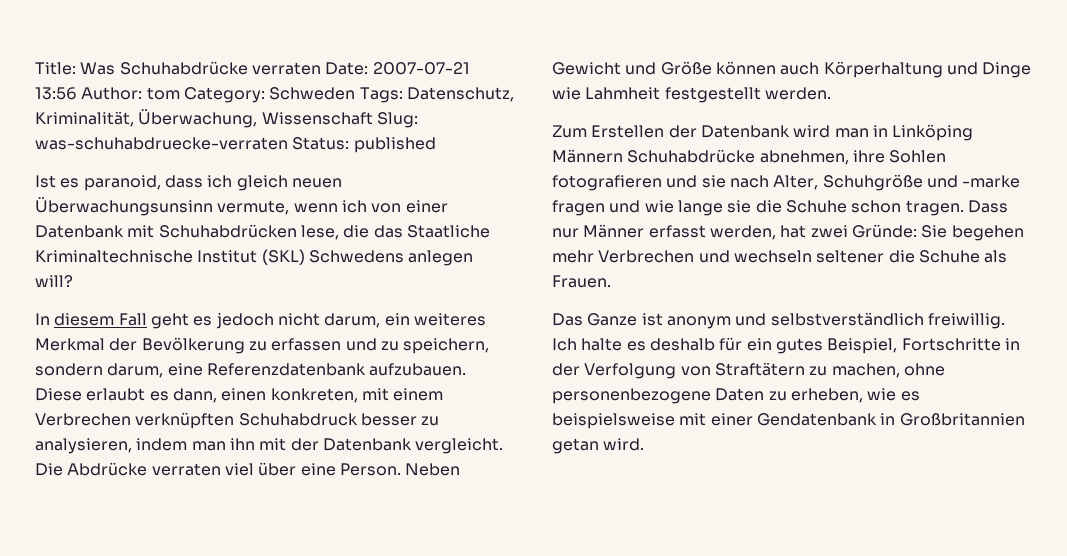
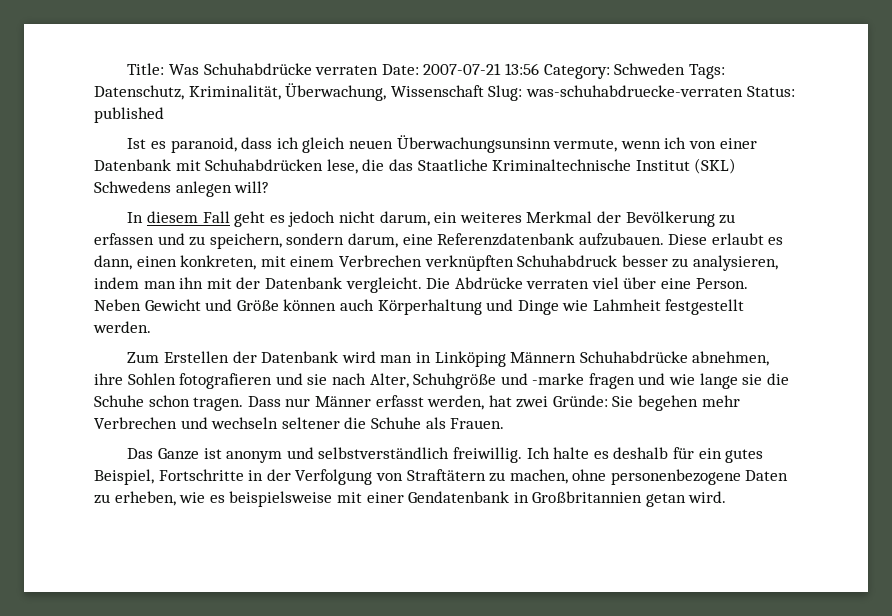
- Title: Was Schuhabdrücke verraten Date: 2007-07-21 13:56 Author: tom Category: Schweden Tags: Datenschutz, Kriminalität, Überwachung, Wissenschaft Slug: was-schuhabdruecke-verraten Status: published
+ Title: Was Schuhabdrücke verraten Date: 2007-07-21 13:56 Category: Schweden Tags: Datenschutz, Kriminalität, Überwachung, Wissenschaft Slug: was-schuhabdruecke-verraten Status: published

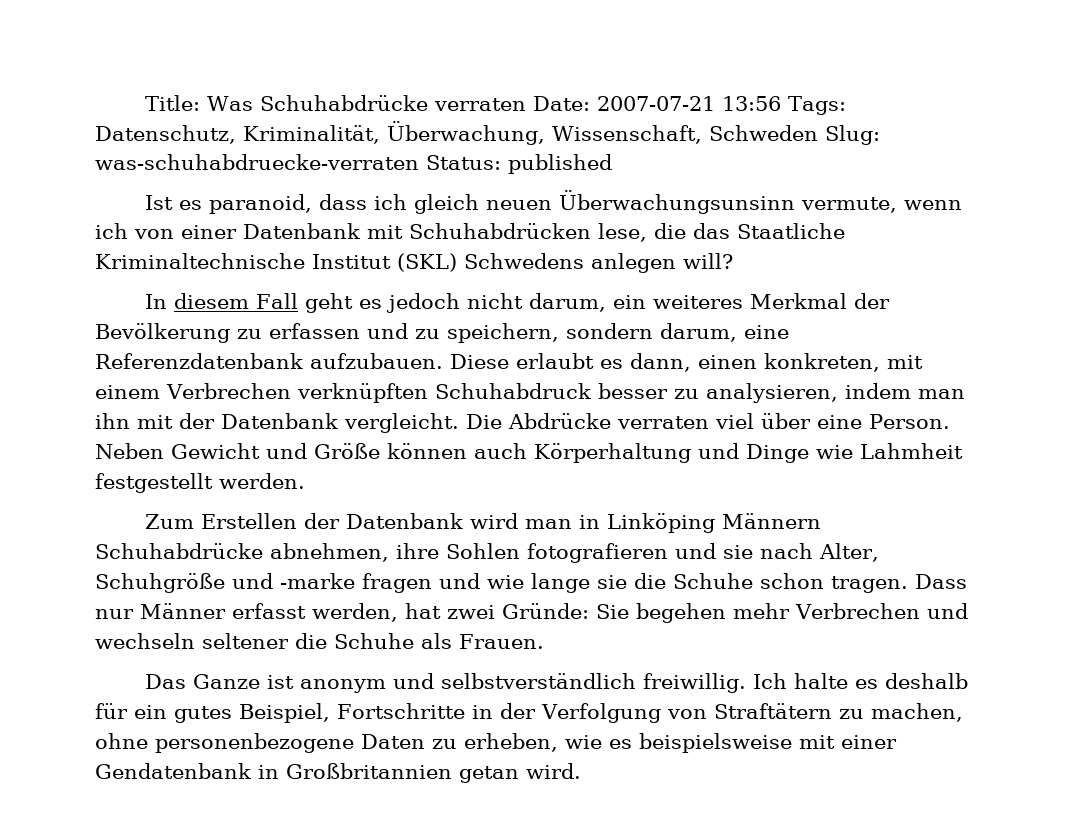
- Title: Was Schuhabdrücke verraten Date: 2007-07-21 13:56 Category: Schweden Tags: Datenschutz, Kriminalität, Überwachung, Wissenschaft Slug: was-schuhabdruecke-verraten Status: published
+ Title: Was Schuhabdrücke verraten Date: 2007-07-21 13:56 Tags: Datenschutz, Kriminalität, Überwachung, Wissenschaft, Schweden Slug: was-schuhabdruecke-verraten Status: published

